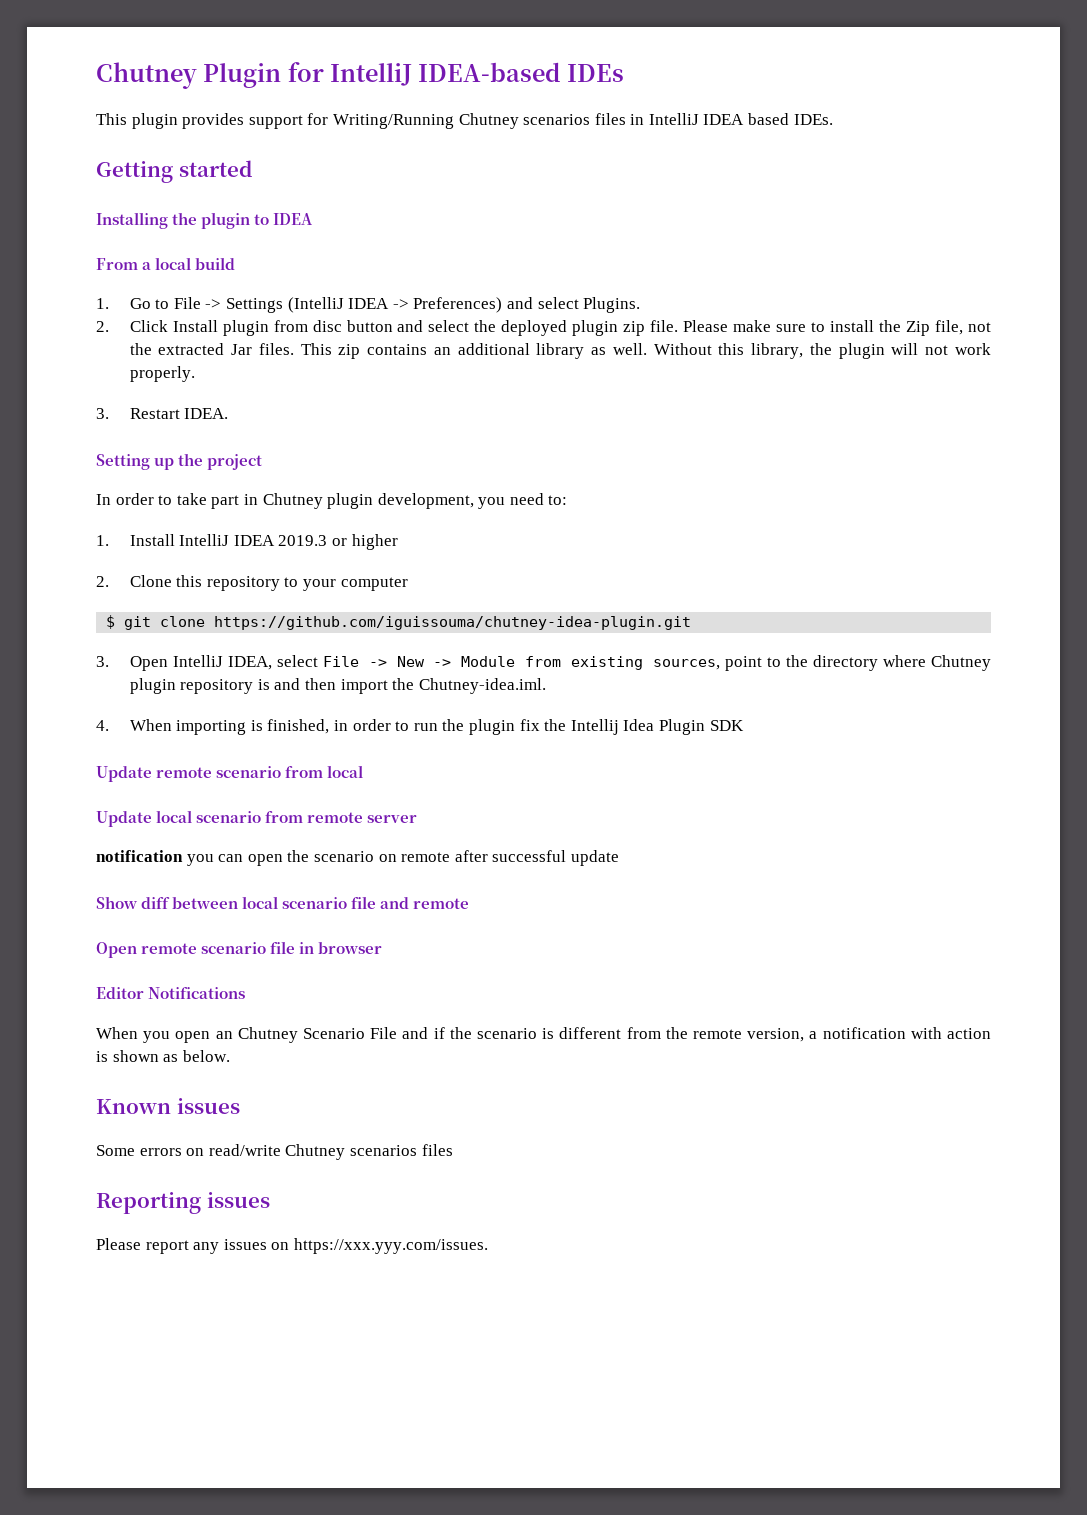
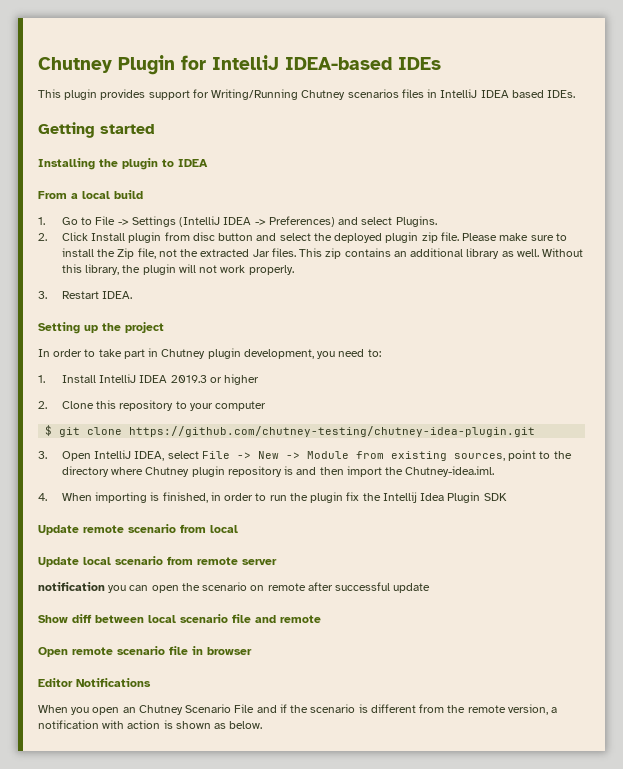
- $ git clone https://github.com/iguissouma/chutney-idea-plugin.git
+ $ git clone https://github.com/chutney-testing/chutney-idea-plugin.git
- Known issues
- Some errors on read/write Chutney scenarios files
- Reporting issues
- Please report any issues on https://xxx.yyy.com/issues.

